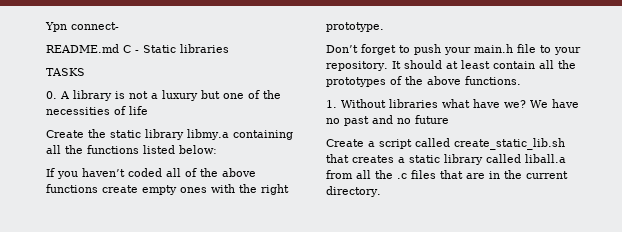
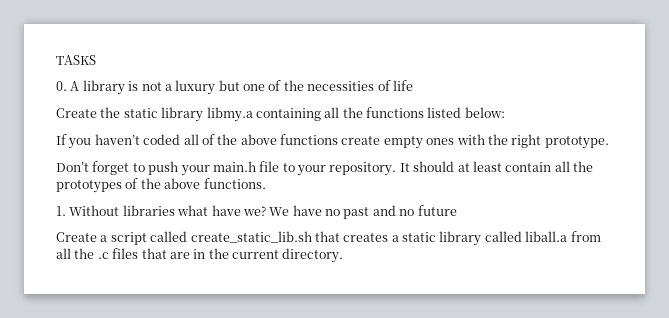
- Ypn connect-
- README.md C - Static libraries

